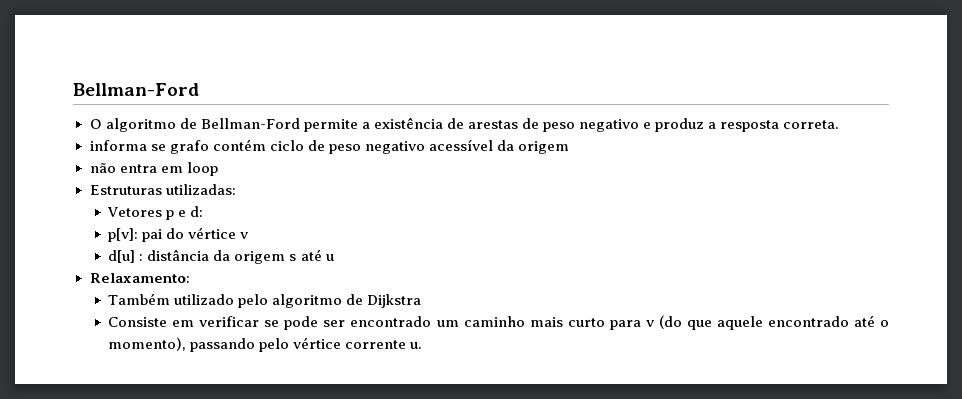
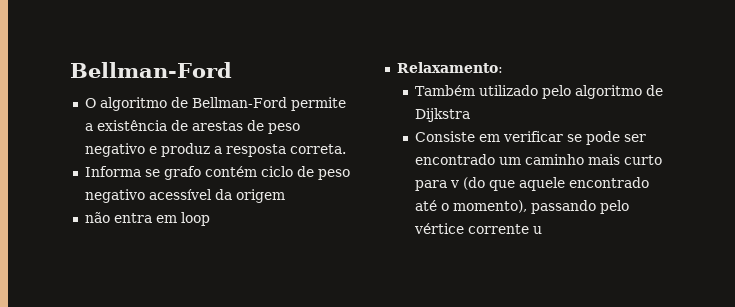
- informa se grafo contém ciclo de peso negativo acessível da origem
+ Informa se grafo contém ciclo de peso negativo acessível da origem
- Estruturas utilizadas:
- Vetores p e d:
- p[v]: pai do vértice v
- d[u] : distância da origem s até u
- Consiste em verificar se pode ser encontrado um caminho mais curto para v (do que aquele encontrado até o momento), passando pelo vértice corrente u.
+ Consiste em verificar se pode ser encontrado um caminho mais curto para v (do que aquele encontrado até o momento), passando pelo vértice corrente u

